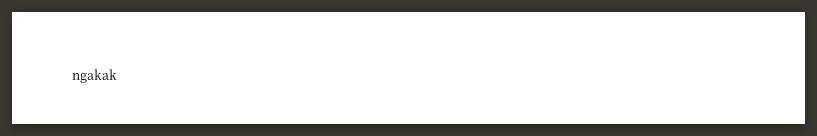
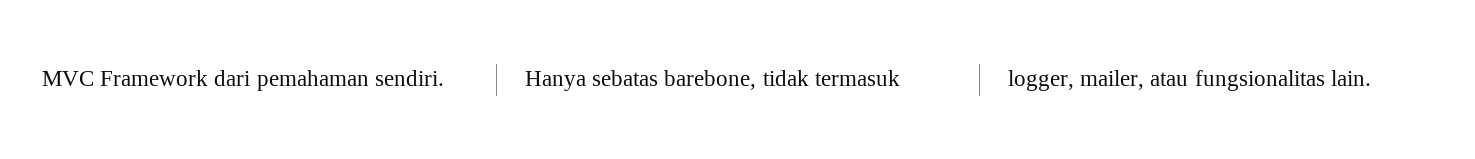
- ngakak
+ MVC Framework dari pemahaman sendiri. Hanya sebatas barebone, tidak termasuk logger, mailer, atau fungsionalitas lain.

